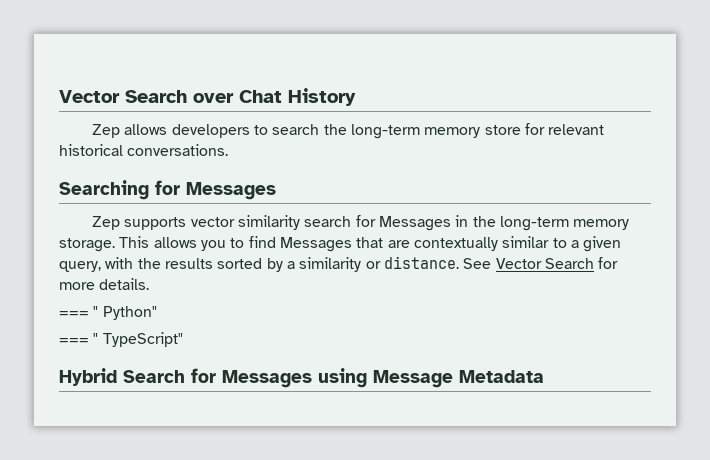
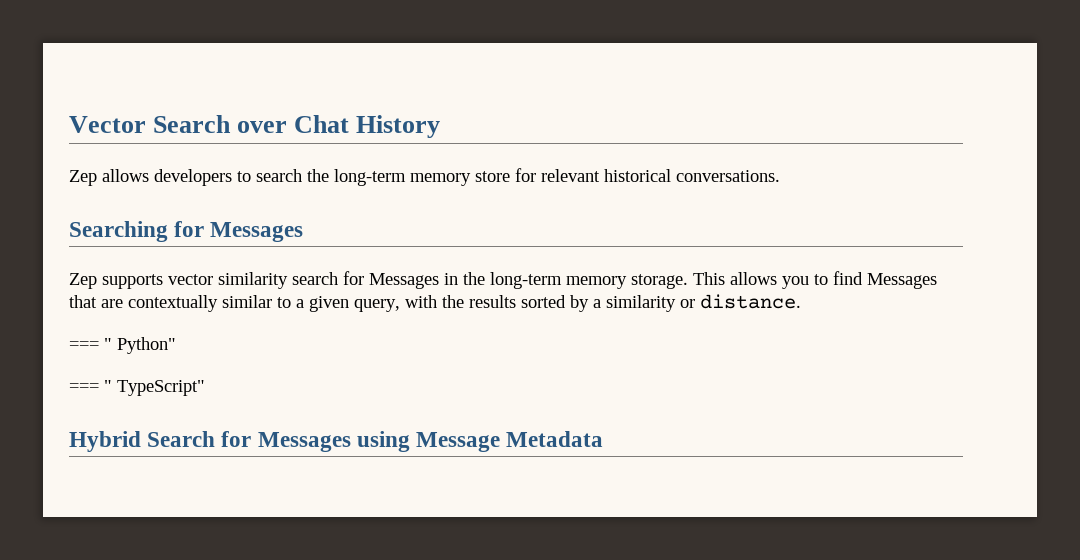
- See Vector Search for more details.

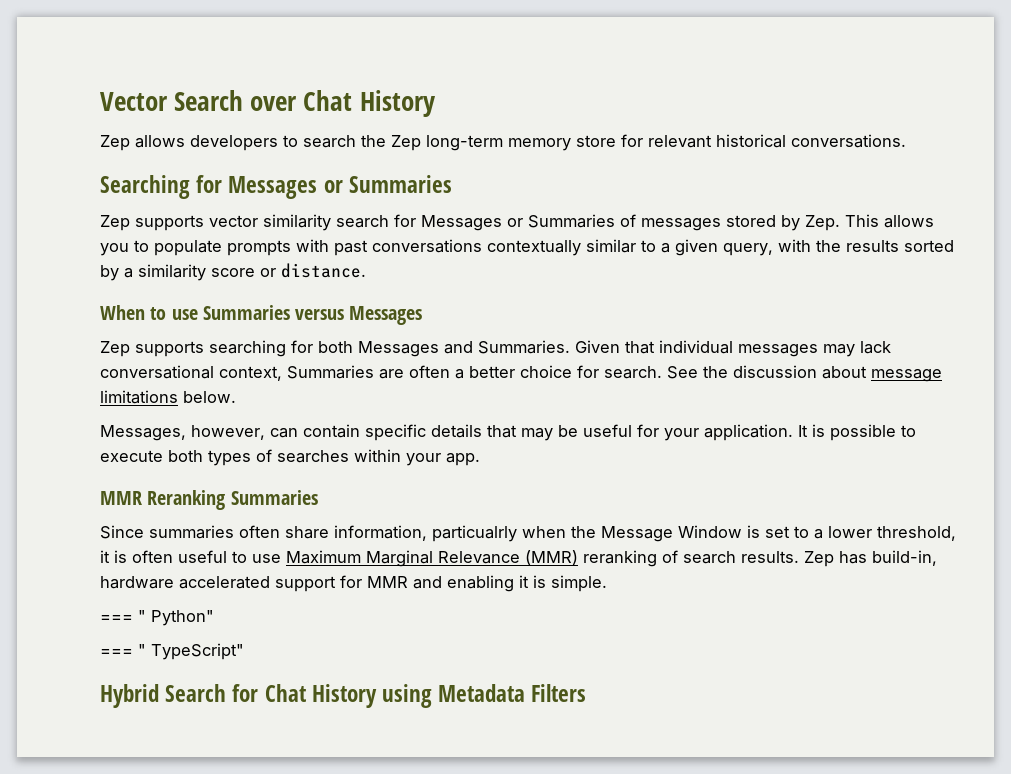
- Zep allows developers to search the long-term memory store for relevant historical conversations.
+ Zep allows developers to search the Zep long-term memory store for relevant historical conversations.
- Searching for Messages
+ Searching for Messages or Summaries
- Zep supports vector similarity search for Messages in the long-term memory storage. This allows you to find Messages that are contextually similar to a given query, with the results sorted by a similarity or distance.
+ Zep supports vector similarity search for Messages or Summaries of messages stored by Zep. This allows you to populate prompts with past conversations contextually similar to a given query, with the results sorted by a similarity score or distance.
+ When to use Summaries versus Messages
+ Zep supports searching for both Messages and Summaries. Given that individual messages may lack conversational context, Summaries are often a better choice for search. See the discussion about message limitations below.
+ Messages, however, can contain specific details that may be useful for your application. It is possible to execute both types of searches within your app.
+ MMR Reranking Summaries
+ Since summaries often share information, particualrly when the Message Window is set to a lower threshold, it is often useful to use Maximum Marginal Relevance (MMR) reranking of search results. Zep has build-in, hardware accelerated support for MMR and enabling it is simple.
- Hybrid Search for Messages using Message Metadata
+ Hybrid Search for Chat History using Metadata Filters

